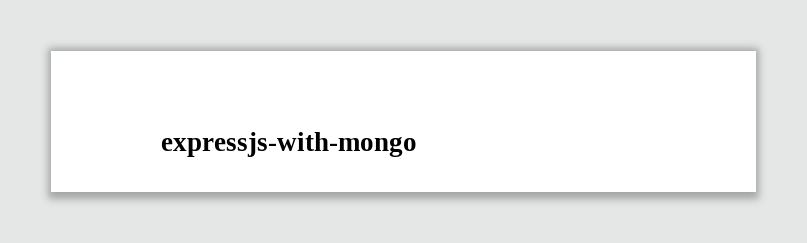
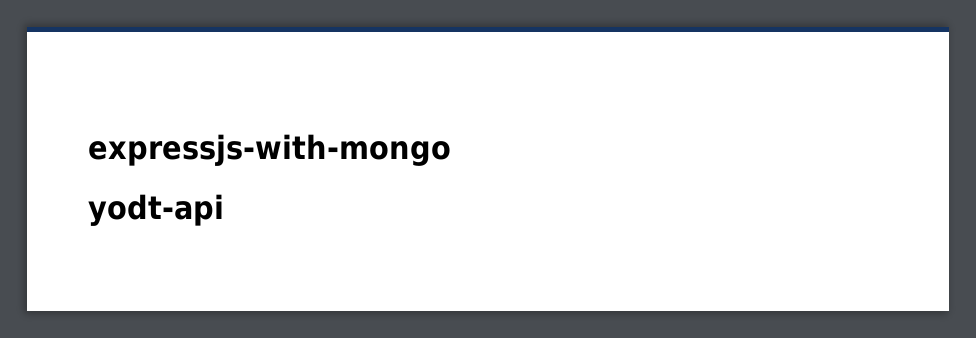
+ yodt-api

